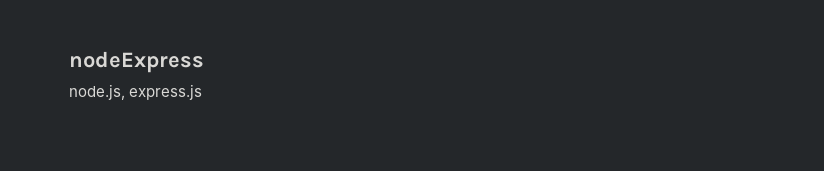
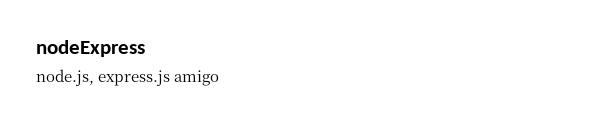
- node.js, express.js
+ node.js, express.js amigo

